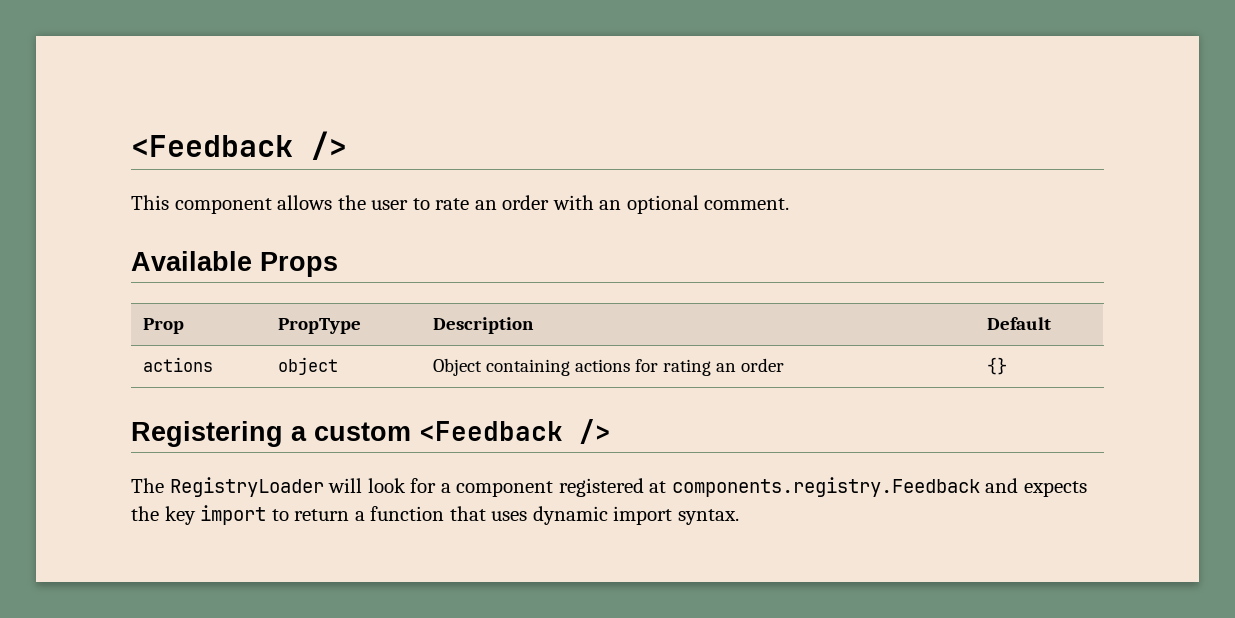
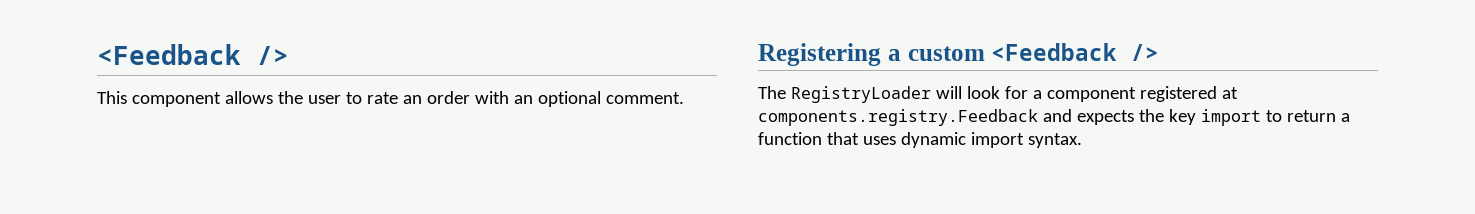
- Available Props
- Prop | PropType | Description | Default
- actions | object | Object containing actions for rating an order | {}

